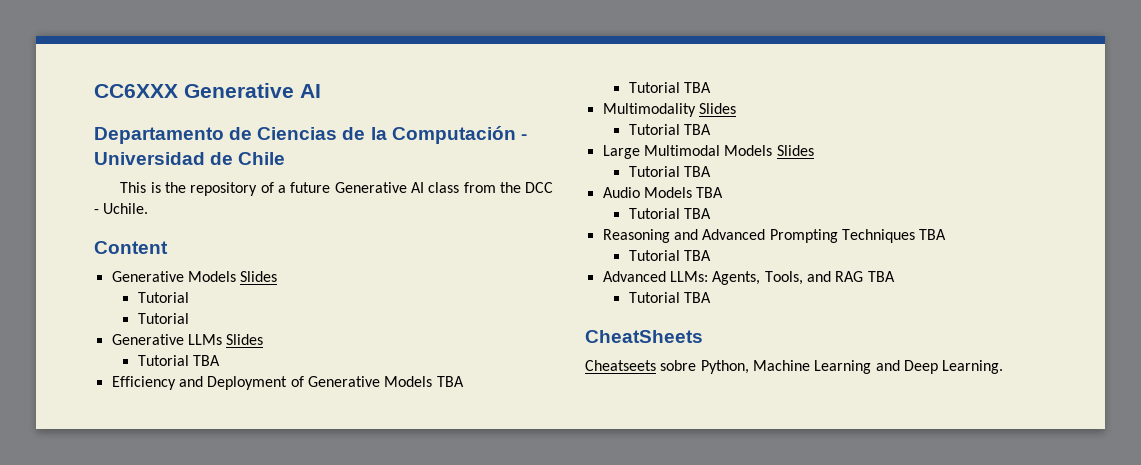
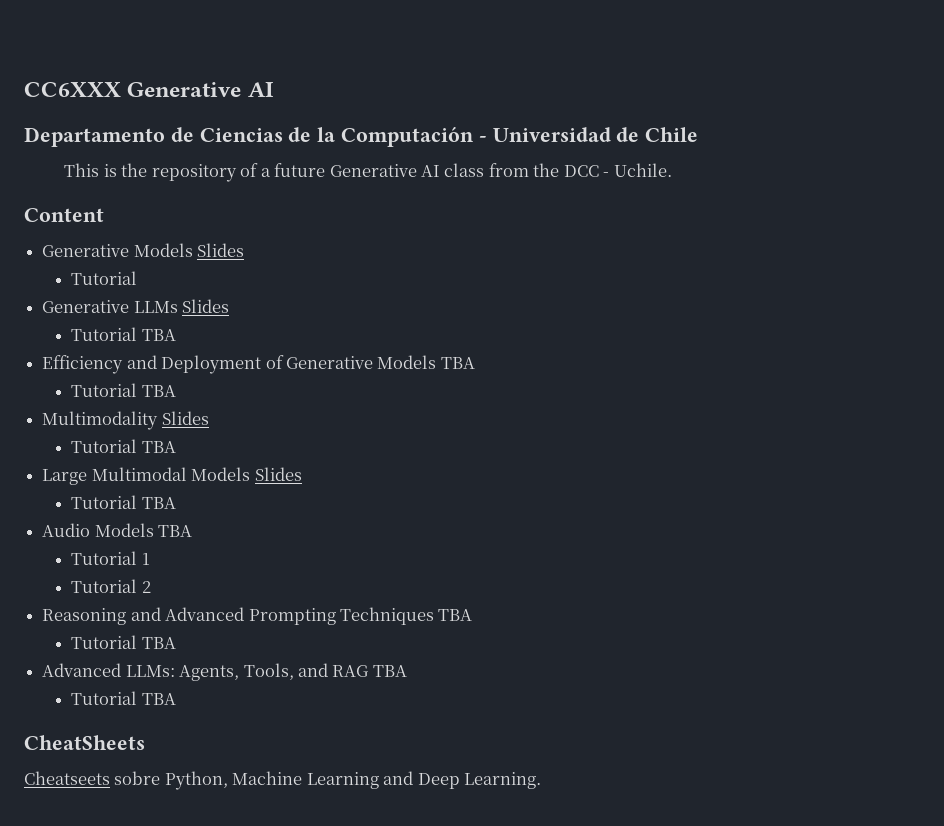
  Generative Models Slides
- Tutorial
  Audio Models TBA
- Tutorial TBA
+ Tutorial 1
+ Tutorial 2

